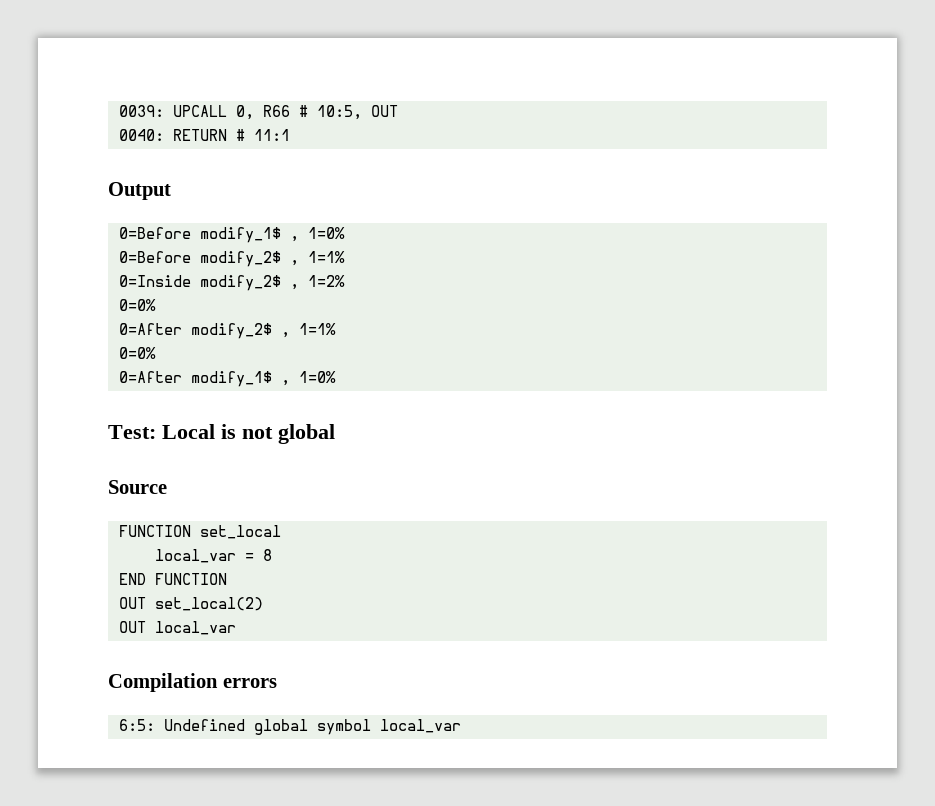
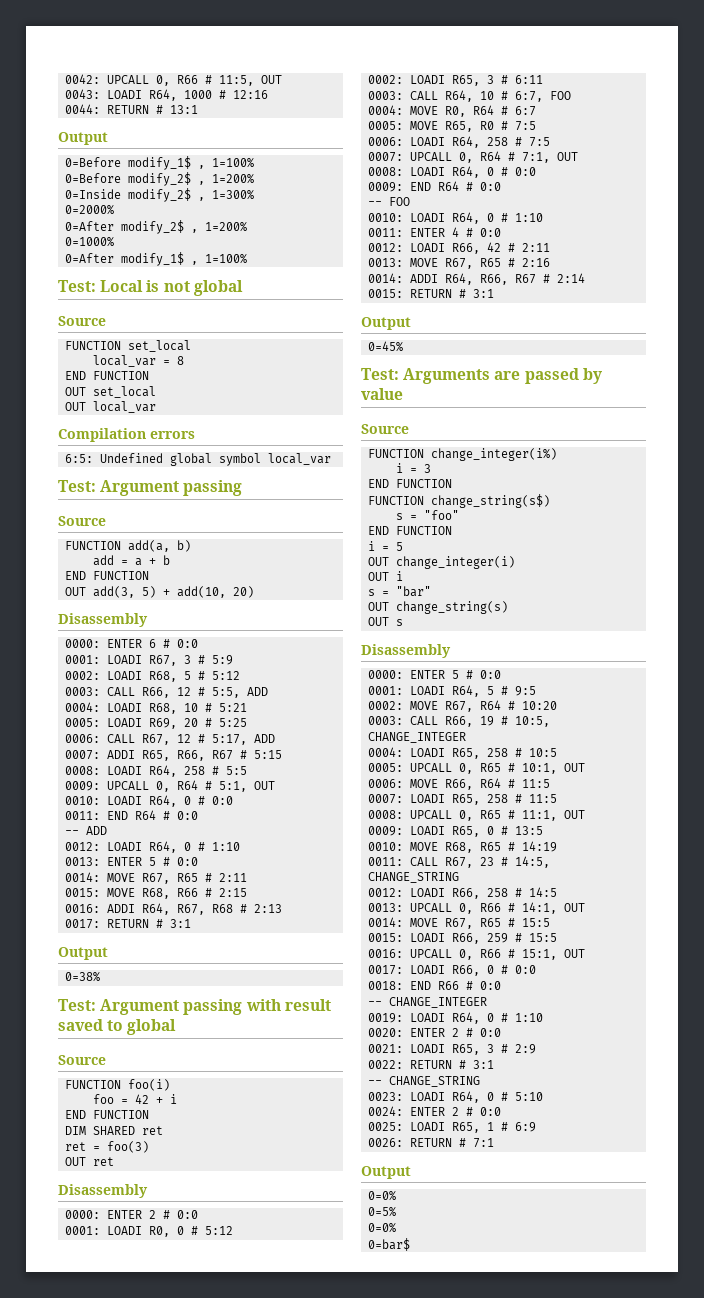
- 0039: UPCALL 0, R66 # 10:5, OUT
- 0040: RETURN # 11:1
+ 0042: UPCALL 0, R66 # 11:5, OUT
+ 0043: LOADI R64, 1000 # 12:16
+ 0044: RETURN # 13:1
- 0=Before modify_1$ , 1=0%
+ 0=Before modify_1$ , 1=100%
- 0=Before modify_2$ , 1=1%
+ 0=Before modify_2$ , 1=200%
- 0=Inside modify_2$ , 1=2%
- 0=0%
+ 0=Inside modify_2$ , 1=300%
+ 0=2000%
- 0=After modify_2$ , 1=1%
- 0=0%
+ 0=After modify_2$ , 1=200%
+ 0=1000%
- 0=After modify_1$ , 1=0%
+ 0=After modify_1$ , 1=100%
- OUT set_local(2)
+ OUT set_local
  6:5: Undefined global symbol local_var
+ Test: Argument passing
+ Source
+ FUNCTION add(a, b)
+ add = a + b
+ END FUNCTION
+ OUT add(3, 5) + add(10, 20)
+ Disassembly
+ 0000: ENTER 6 # 0:0
+ 0001: LOADI R67, 3 # 5:9
+ 0002: LOADI R68, 5 # 5:12
+ 0003: CALL R66, 12 # 5:5, ADD
+ 0004: LOADI R68, 10 # 5:21
+ 0005: LOADI R69, 20 # 5:25
+ 0006: CALL R67, 12 # 5:17, ADD
+ 0007: ADDI R65, R66, R67 # 5:15
+ 0008: LOADI R64, 258 # 5:5
+ 0009: UPCALL 0, R64 # 5:1, OUT
+ 0010: LOADI R64, 0 # 0:0
+ 0011: END R64 # 0:0
+ -- ADD
+ 0012: LOADI R64, 0 # 1:10
+ 0013: ENTER 5 # 0:0
+ 0014: MOVE R67, R65 # 2:11
+ 0015: MOVE R68, R66 # 2:15
+ 0016: ADDI R64, R67, R68 # 2:13
+ 0017: RETURN # 3:1
+ Output
+ 0=38%
+ Test: Argument passing with result saved to global
+ Source
+ FUNCTION foo(i)
+ foo = 42 + i
+ END FUNCTION
+ DIM SHARED ret
+ ret = foo(3)
+ OUT ret
+ Disassembly
+ 0000: ENTER 2 # 0:0
+ 0001: LOADI R0, 0 # 5:12
+ 0002: LOADI R65, 3 # 6:11
+ 0003: CALL R64, 10 # 6:7, FOO
+ 0004: MOVE R0, R64 # 6:7
+ 0005: MOVE R65, R0 # 7:5
+ 0006: LOADI R64, 258 # 7:5
+ 0007: UPCALL 0, R64 # 7:1, OUT
+ 0008: LOADI R64, 0 # 0:0
+ 0009: END R64 # 0:0
+ -- FOO
+ 0010: LOADI R64, 0 # 1:10
+ 0011: ENTER 4 # 0:0
+ 0012: LOADI R66, 42 # 2:11
+ 0013: MOVE R67, R65 # 2:16
+ 0014: ADDI R64, R66, R67 # 2:14
+ 0015: RETURN # 3:1
+ Output
+ 0=45%
+ Test: Arguments are passed by value
+ Source
+ FUNCTION change_integer(i%)
+ i = 3
+ END FUNCTION
+ FUNCTION change_string(s$)
+ s = "foo"
+ END FUNCTION
+ i = 5
+ OUT change_integer(i)
+ OUT i
+ s = "bar"
+ OUT change_string(s)
+ OUT s
+ Disassembly
+ 0000: ENTER 5 # 0:0
+ 0001: LOADI R64, 5 # 9:5
+ 0002: MOVE R67, R64 # 10:20
+ 0003: CALL R66, 19 # 10:5, CHANGE_INTEGER
+ 0004: LOADI R65, 258 # 10:5
+ 0005: UPCALL 0, R65 # 10:1, OUT
+ 0006: MOVE R66, R64 # 11:5
+ 0007: LOADI R65, 258 # 11:5
+ 0008: UPCALL 0, R65 # 11:1, OUT
+ 0009: LOADI R65, 0 # 13:5
+ 0010: MOVE R68, R65 # 14:19
+ 0011: CALL R67, 23 # 14:5, CHANGE_STRING
+ 0012: LOADI R66, 258 # 14:5
+ 0013: UPCALL 0, R66 # 14:1, OUT
+ 0014: MOVE R67, R65 # 15:5
+ 0015: LOADI R66, 259 # 15:5
+ 0016: UPCALL 0, R66 # 15:1, OUT
+ 0017: LOADI R66, 0 # 0:0
+ 0018: END R66 # 0:0
+ -- CHANGE_INTEGER
+ 0019: LOADI R64, 0 # 1:10
+ 0020: ENTER 2 # 0:0
+ 0021: LOADI R65, 3 # 2:9
+ 0022: RETURN # 3:1
+ -- CHANGE_STRING
+ 0023: LOADI R64, 0 # 5:10
+ 0024: ENTER 2 # 0:0
+ 0025: LOADI R65, 1 # 6:9
+ 0026: RETURN # 7:1
+ Output
+ 0=0%
+ 0=5%
+ 0=0%
+ 0=bar$

